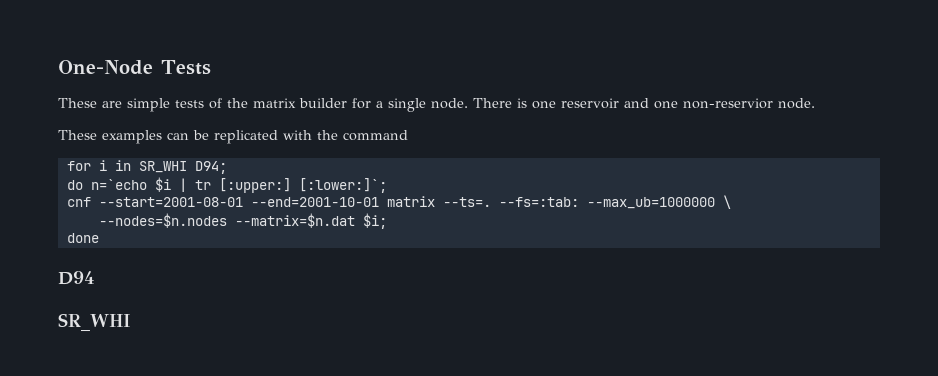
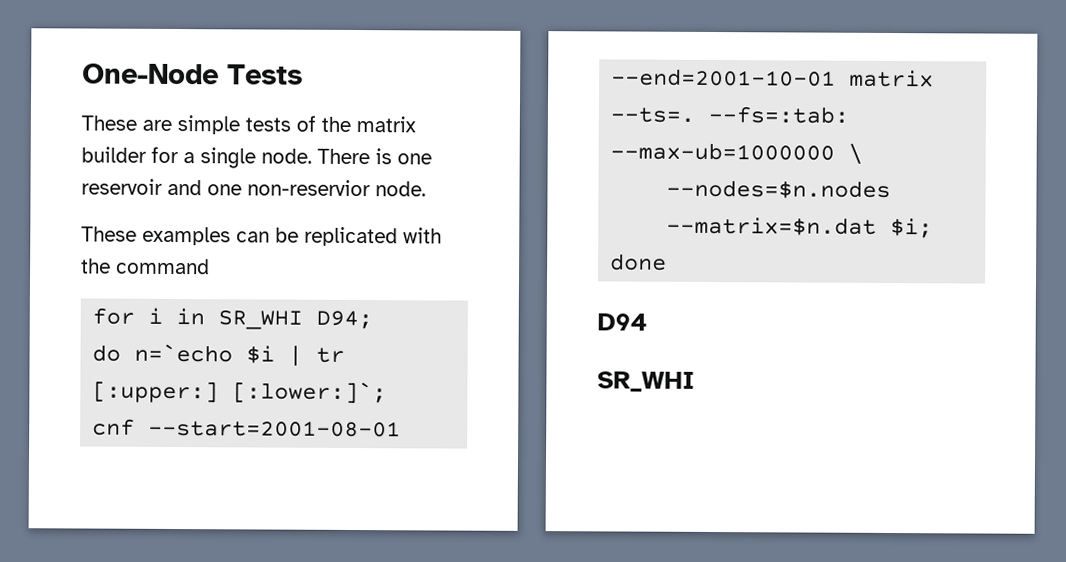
- --fs=:tab: --max_ub=1000000 \
+ --fs=:tab: --max-ub=1000000 \

